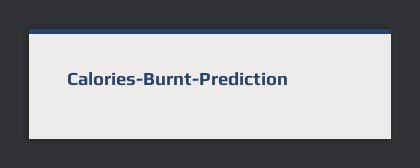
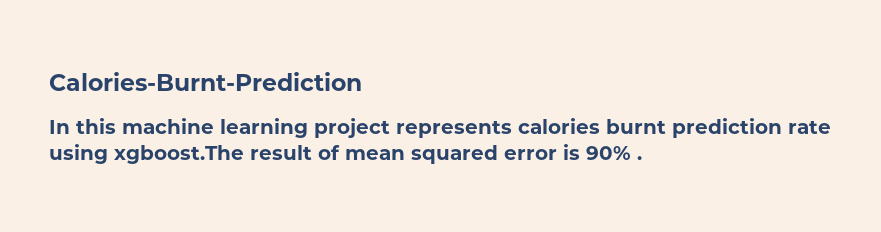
+ In this machine learning project represents calories burnt prediction rate using xgboost.The result of mean squared error is 90% .

